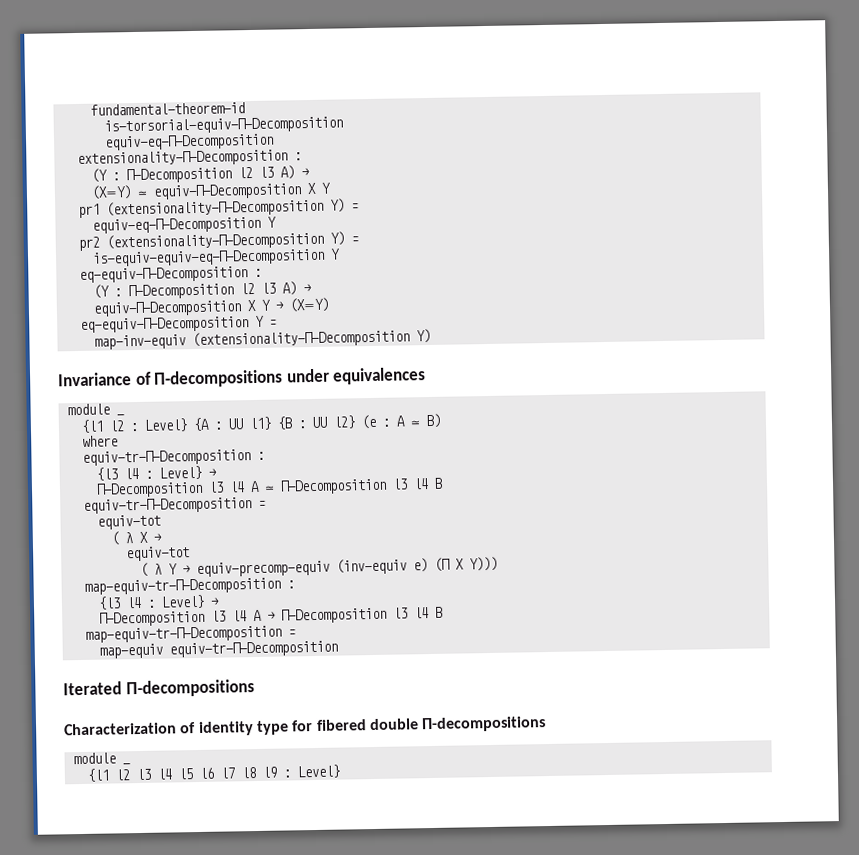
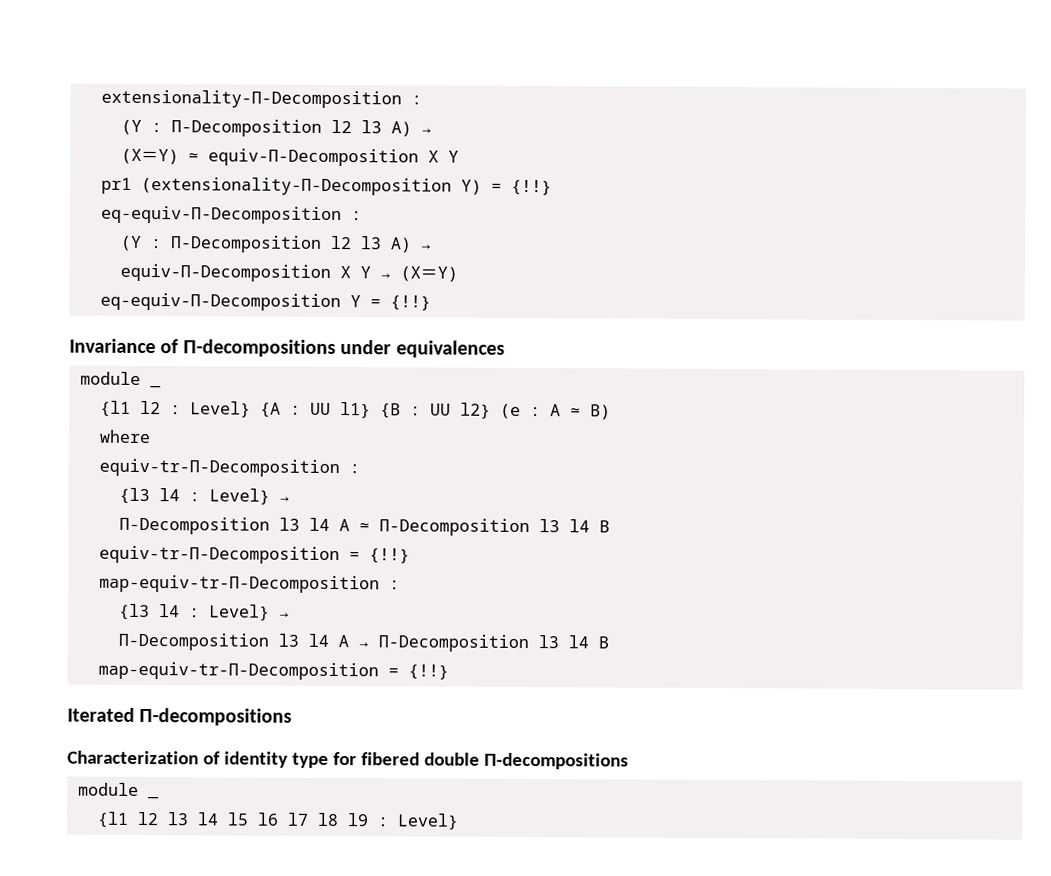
- fundamental-theorem-id
- is-torsorial-equiv-Π-Decomposition
- equiv-eq-Π-Decomposition
- pr1 (extensionality-Π-Decomposition Y) =
- equiv-eq-Π-Decomposition Y
- pr2 (extensionality-Π-Decomposition Y) =
- is-equiv-equiv-eq-Π-Decomposition Y
+ pr1 (extensionality-Π-Decomposition Y) = {!!}
- eq-equiv-Π-Decomposition Y =
- map-inv-equiv (extensionality-Π-Decomposition Y)
+ eq-equiv-Π-Decomposition Y = {!!}
- equiv-tr-Π-Decomposition =
- equiv-tot
- ( λ X →
- equiv-tot
- ( λ Y → equiv-precomp-equiv (inv-equiv e) (Π X Y)))
+ equiv-tr-Π-Decomposition = {!!}
- map-equiv-tr-Π-Decomposition =
- map-equiv equiv-tr-Π-Decomposition
+ map-equiv-tr-Π-Decomposition = {!!}

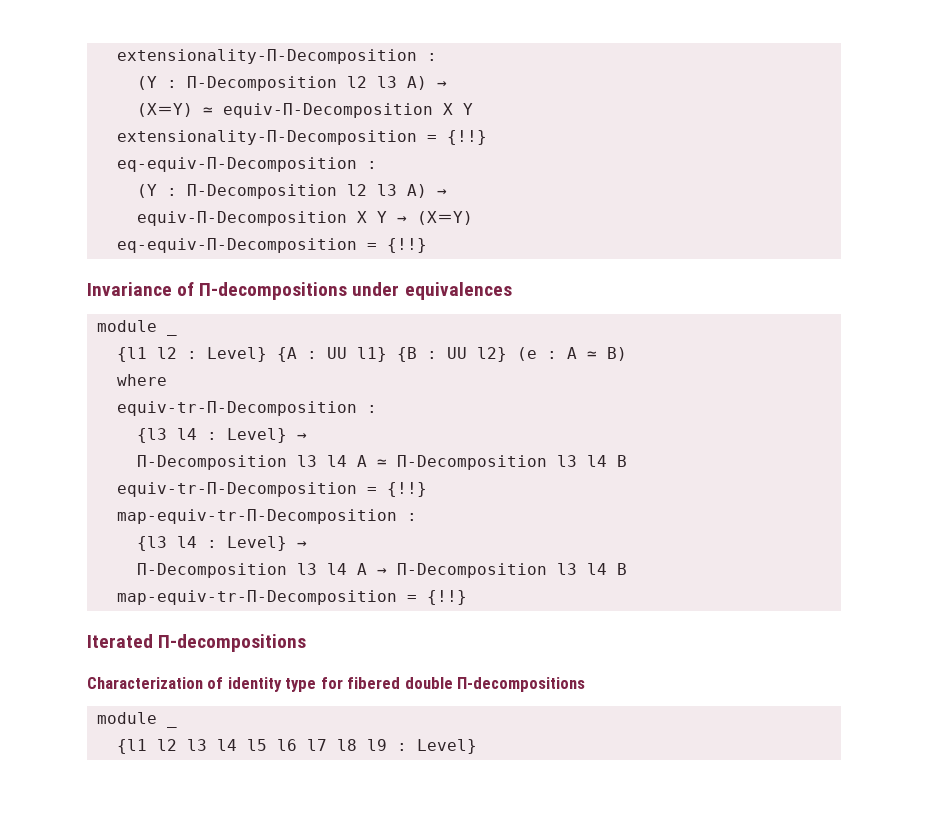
- pr1 (extensionality-Π-Decomposition Y) = {!!}
+ extensionality-Π-Decomposition = {!!}
- eq-equiv-Π-Decomposition Y = {!!}
+ eq-equiv-Π-Decomposition = {!!}

